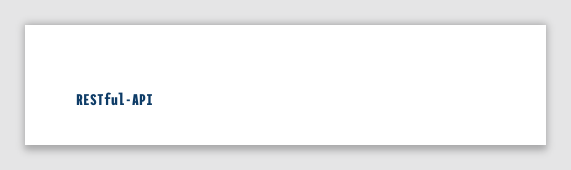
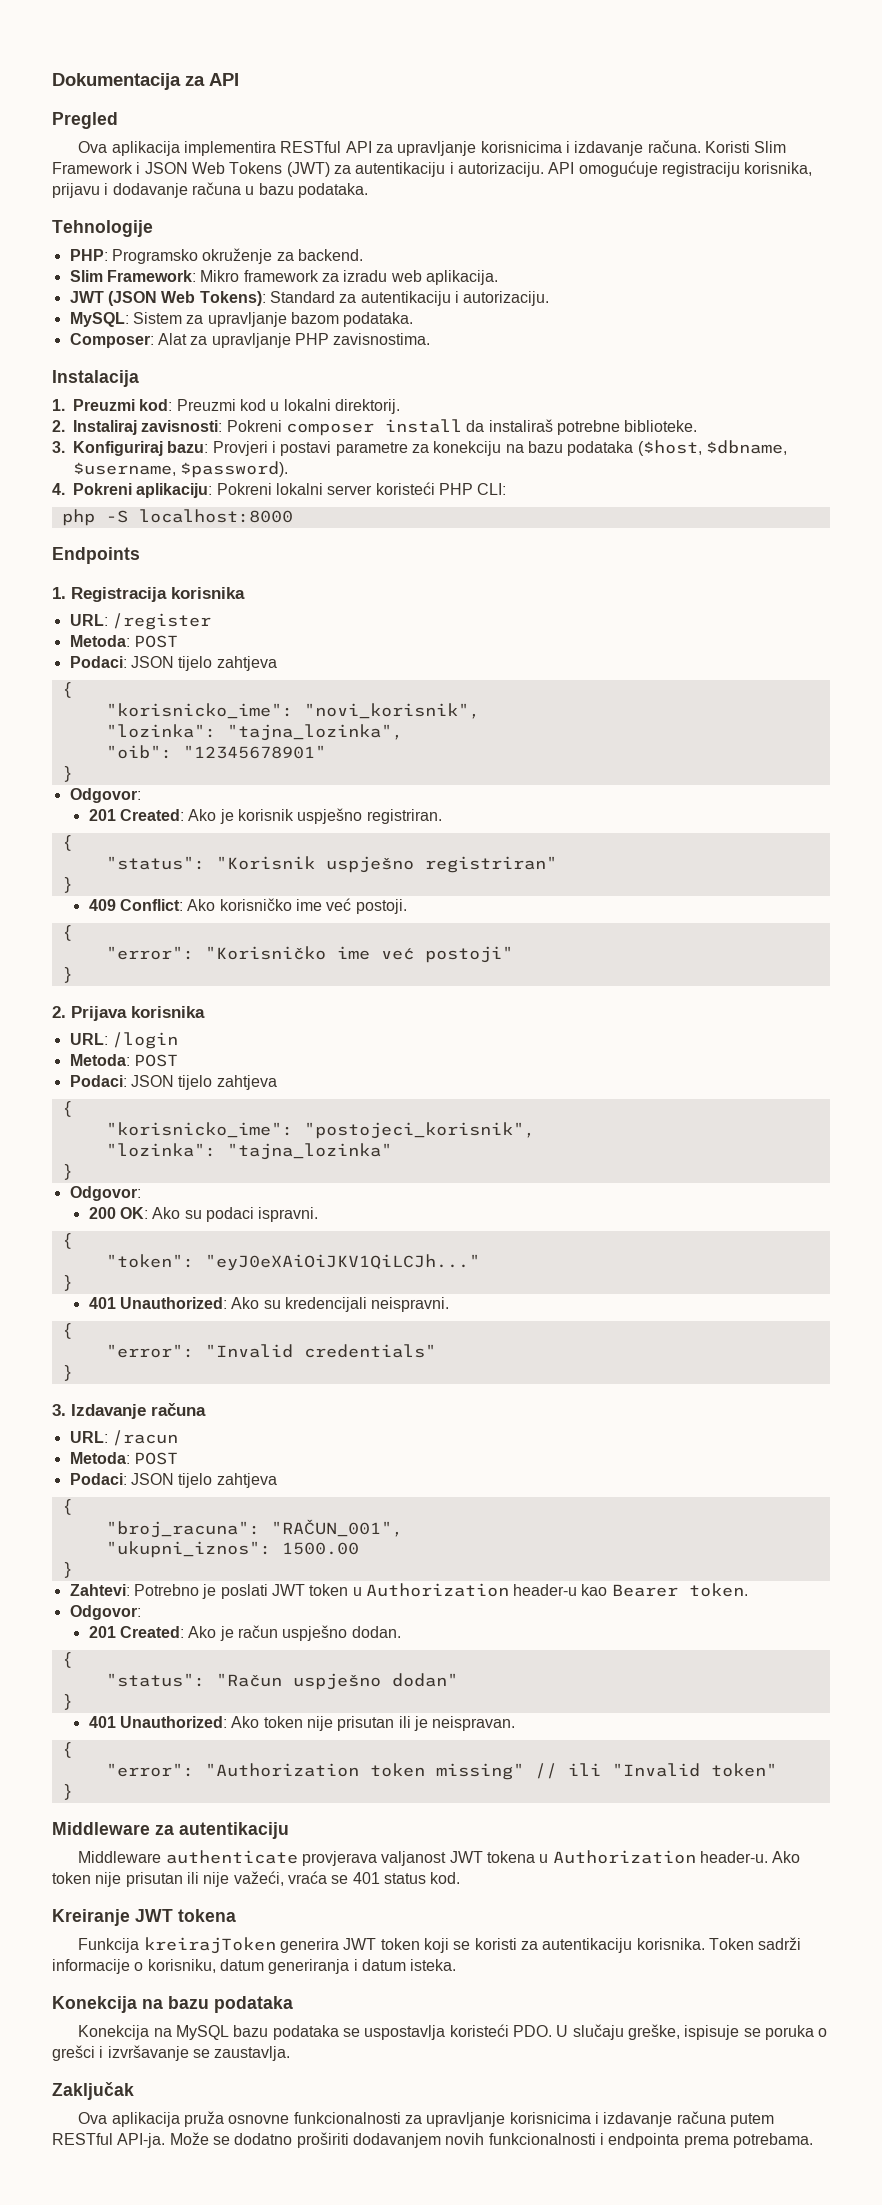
- RESTful-API
+ Dokumentacija za API
+ Pregled
+ Ova aplikacija implementira RESTful API za upravljanje korisnicima i izdavanje računa. Koristi Slim Framework i JSON Web Tokens (JWT) za autentikaciju i autorizaciju. API omogućuje registraciju korisnika, prijavu i dodavanje računa u bazu podataka.
+ Tehnologije
+ PHP: Programsko okruženje za backend.
+ Slim Framework: Mikro framework za izradu web aplikacija.
+ JWT (JSON Web Tokens): Standard za autentikaciju i autorizaciju.
+ MySQL: Sistem za upravljanje bazom podataka.
+ Composer: Alat za upravljanje PHP zavisnostima.
+ Instalacija
+ 1. Preuzmi kod: Preuzmi kod u lokalni direktorij.
+ 2. Instaliraj zavisnosti: Pokreni composer install da instaliraš potrebne biblioteke.
+ 3. Konfiguriraj bazu: Provjeri i postavi parametre za konekciju na bazu podataka ($host, $dbname, $username, $password).
+ 4. Pokreni aplikaciju: Pokreni lokalni server koristeći PHP CLI:
+ php -S localhost:8000
+ Endpoints
+ 1. Registracija korisnika
+ URL: /register
+ Metoda: POST
+ Podaci: JSON tijelo zahtjeva
+ {
+ "korisnicko_ime": "novi_korisnik",
+ "lozinka": "tajna_lozinka",
+ "oib": "12345678901"
+ }
+ Odgovor:
+ 201 Created: Ako je korisnik uspješno registriran.
+ {
+ "status": "Korisnik uspješno registriran"
+ }
+ 409 Conflict: Ako korisničko ime već postoji.
+ {
+ "error": "Korisničko ime već postoji"
+ }
+ 2. Prijava korisnika
+ URL: /login
+ Metoda: POST
+ Podaci: JSON tijelo zahtjeva
+ {
+ "korisnicko_ime": "postojeci_korisnik",
+ "lozinka": "tajna_lozinka"
+ }
+ Odgovor:
+ 200 OK: Ako su podaci ispravni.
+ {
+ "token": "eyJ0eXAiOiJKV1QiLCJh..."
+ }
+ 401 Unauthorized: Ako su kredencijali neispravni.
+ {
+ "error": "Invalid credentials"
+ }
+ 3. Izdavanje računa
+ URL: /racun
+ Metoda: POST
+ Podaci: JSON tijelo zahtjeva
+ {
+ "broj_racuna": "RAČUN_001",
+ "ukupni_iznos": 1500.00
+ }
+ Zahtevi: Potrebno je poslati JWT token u Authorization header-u kao Bearer token.
+ Odgovor:
+ 201 Created: Ako je račun uspješno dodan.
+ {
+ "status": "Račun uspješno dodan"
+ }
+ 401 Unauthorized: Ako token nije prisutan ili je neispravan.
+ {
+ "error": "Authorization token missing" // ili "Invalid token"
+ }
+ Middleware za autentikaciju
+ Middleware authenticate provjerava valjanost JWT tokena u Authorization header-u. Ako token nije prisutan ili nije važeći, vraća se 401 status kod.
+ Kreiranje JWT tokena
+ Funkcija kreirajToken generira JWT token koji se koristi za autentikaciju korisnika. Token sadrži informacije o korisniku, datum generiranja i datum isteka.
+ Konekcija na bazu podataka
+ Konekcija na MySQL bazu podataka se uspostavlja koristeći PDO. U slučaju greške, ispisuje se poruka o grešci i izvršavanje se zaustavlja.
+ Zaključak
+ Ova aplikacija pruža osnovne funkcionalnosti za upravljanje korisnicima i izdavanje računa putem RESTful API-ja. Može se dodatno proširiti dodavanjem novih funkcionalnosti i endpointa prema potrebama.

